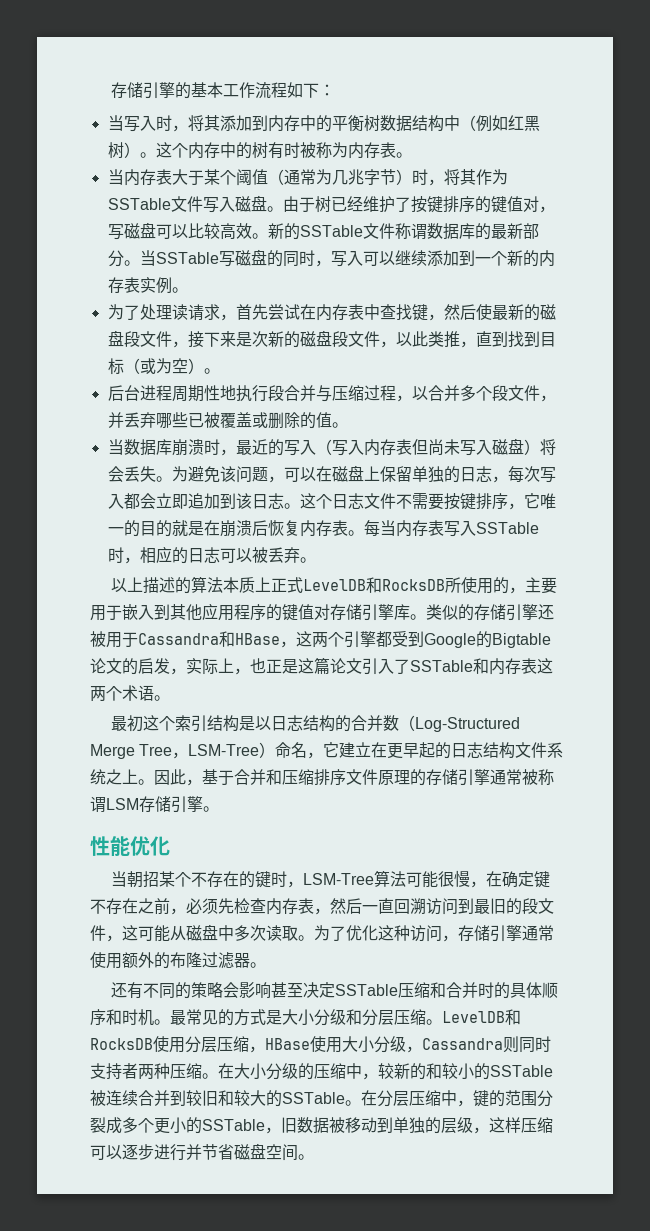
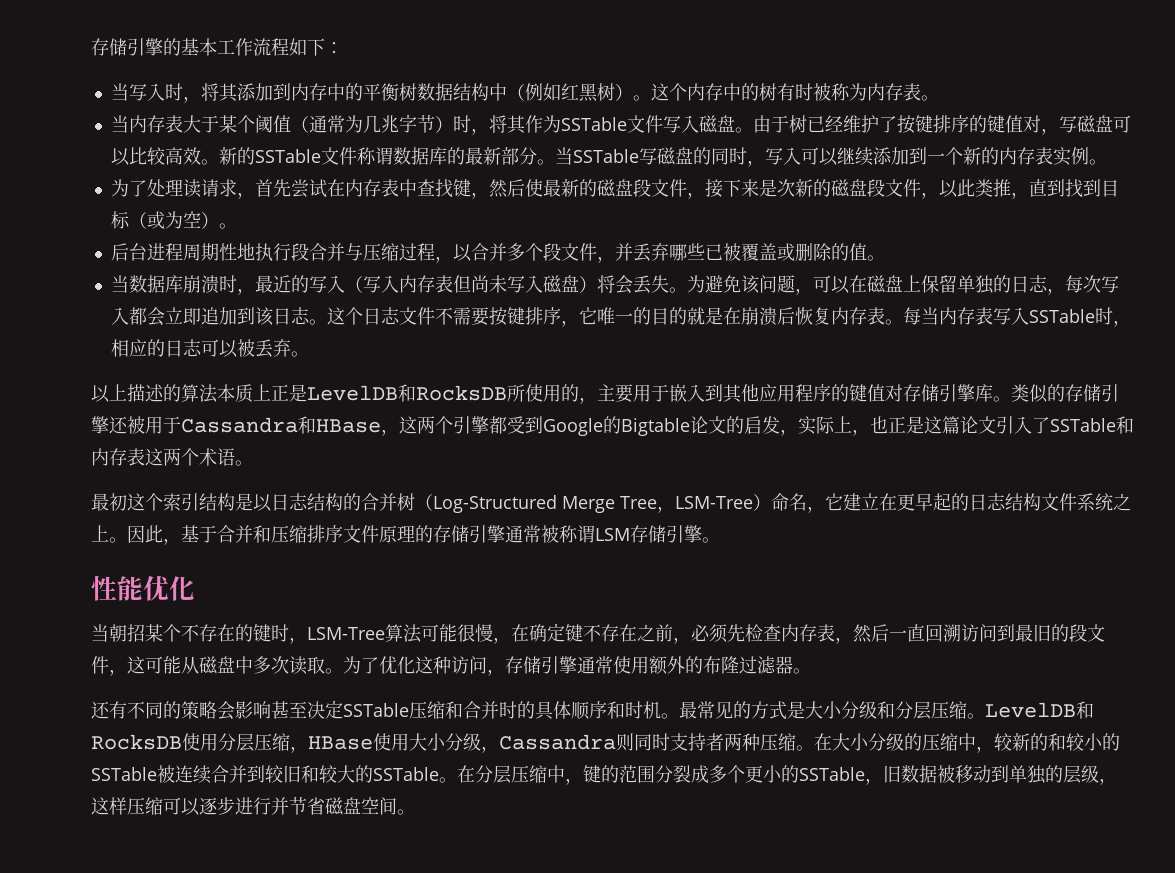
- 以上描述的算法本质上正式LevelDB和RocksDB所使用的，主要用于嵌入到其他应用程序的键值对存储引擎库。
+ 以上描述的算法本质上正是LevelDB和RocksDB所使用的，主要用于嵌入到其他应用程序的键值对存储引擎库。
- 最初这个索引结构是以日志结构的合并数（Log-Structured Merge Tree，LSM-Tree）命名，它建立在更早起的日志结构文件系统之上。
+ 最初这个索引结构是以日志结构的合并树（Log-Structured Merge Tree，LSM-Tree）命名，它建立在更早起的日志结构文件系统之上。

